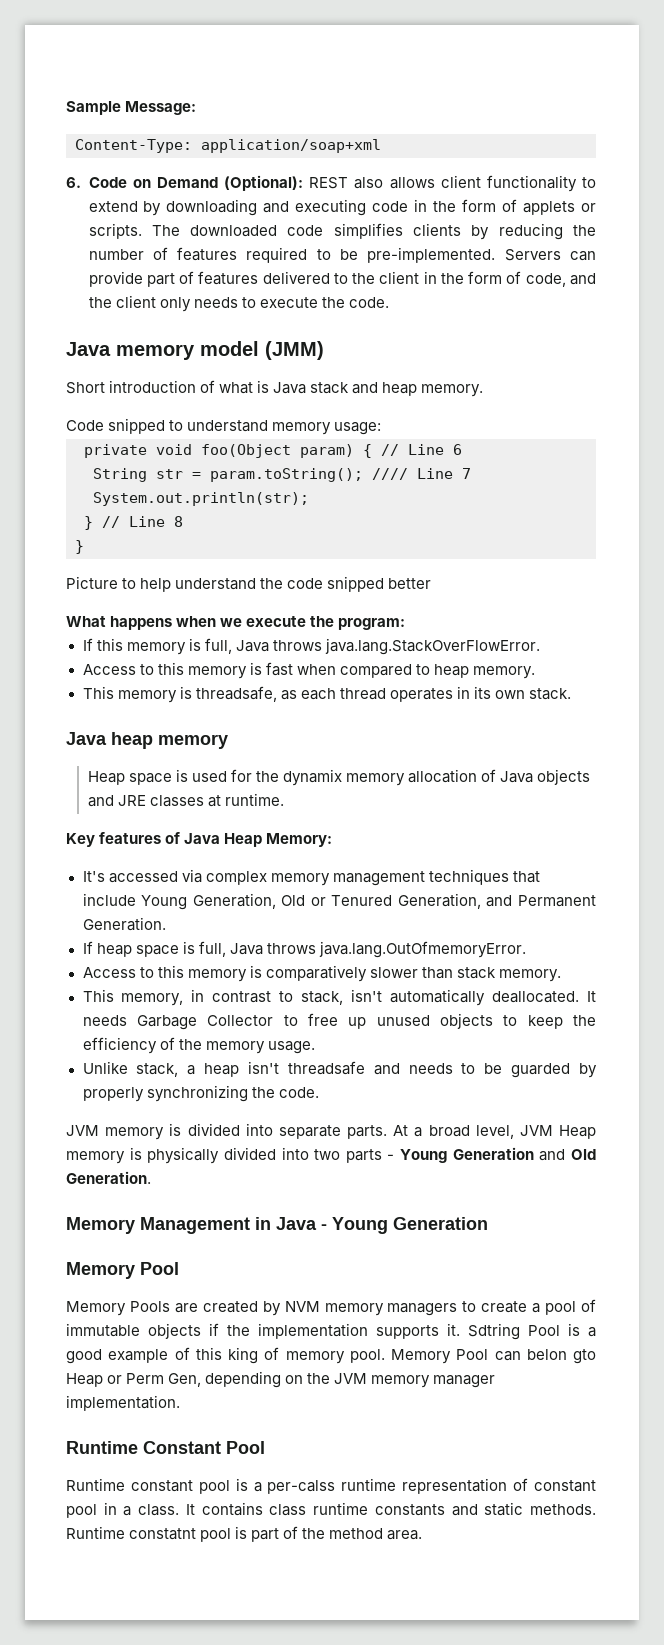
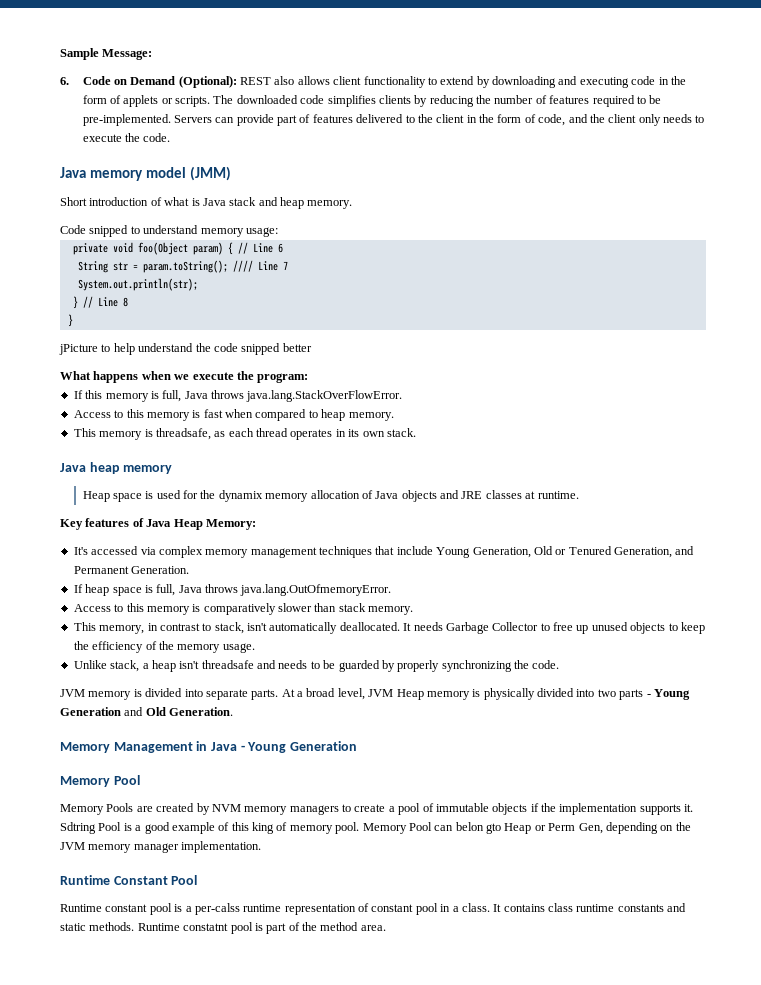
- Content-Type: application/soap+xml
- Picture to help understand the code snipped better
+ jPicture to help understand the code snipped better

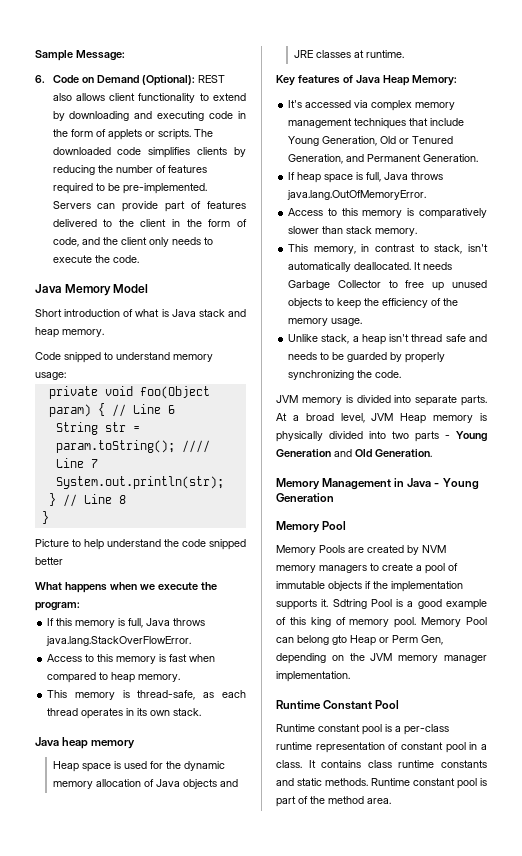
- Java memory model (JMM)
+ Java Memory Model
- jPicture to help understand the code snipped better
+ Picture to help understand the code snipped better
- This memory is threadsafe, as each thread operates in its own stack.
+ This memory is thread-safe, as each thread operates in its own stack.
- Heap space is used for the dynamix memory allocation of Java objects and JRE classes at runtime.
+ Heap space is used for the dynamic memory allocation of Java objects and JRE classes at runtime.
- If heap space is full, Java throws java.lang.OutOfmemoryError.
+ If heap space is full, Java throws java.lang.OutOfMemoryError.
- Unlike stack, a heap isn't threadsafe and needs to be guarded by properly synchronizing the code.
+ Unlike stack, a heap isn't thread safe and needs to be guarded by properly synchronizing the code.
- Memory Pool can belon gto Heap or Perm Gen, depending on the JVM memory manager implementation.
+ Memory Pool can belong gto Heap or Perm Gen, depending on the JVM memory manager implementation.
- Runtime constant pool is a per-calss runtime representation of constant pool in a class.
+ Runtime constant pool is a per-class runtime representation of constant pool in a class.
- Runtime constatnt pool is part of the method area.
+ Runtime constant pool is part of the method area.

